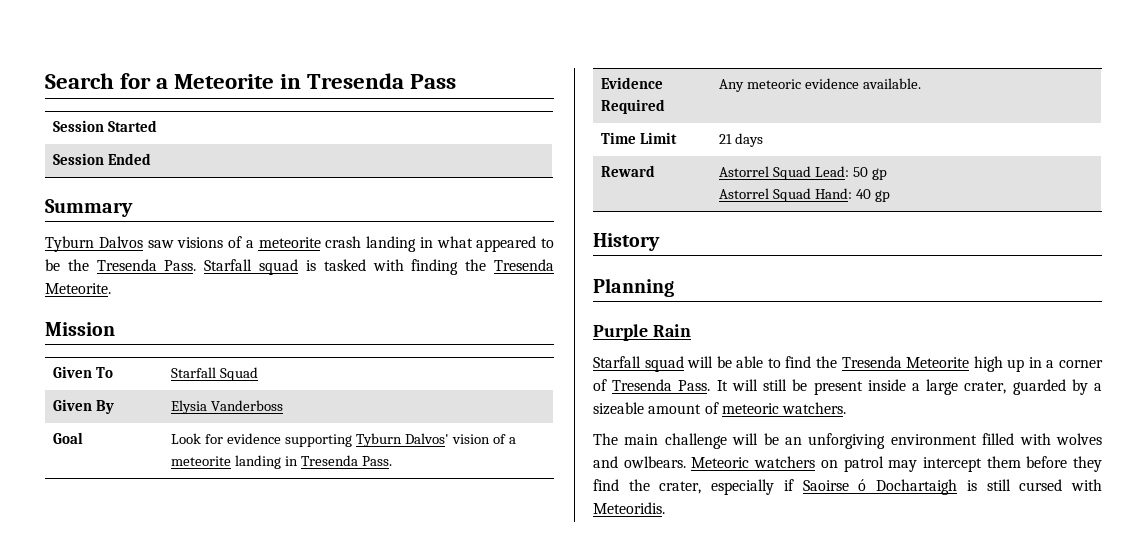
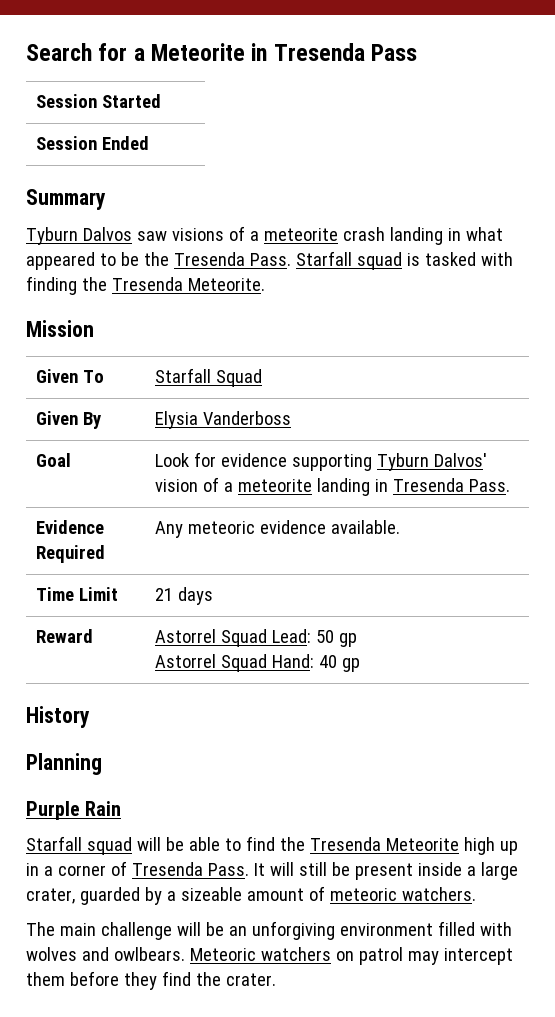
- Meteoric watchers on patrol may intercept them before they find the crater, especially if Saoirse ó Dochartaigh is still cursed with Meteoridis.
+ Meteoric watchers on patrol may intercept them before they find the crater.

